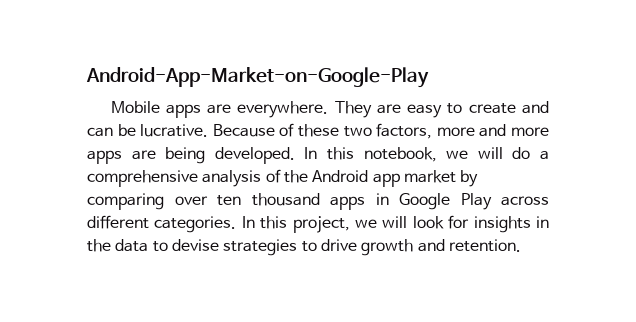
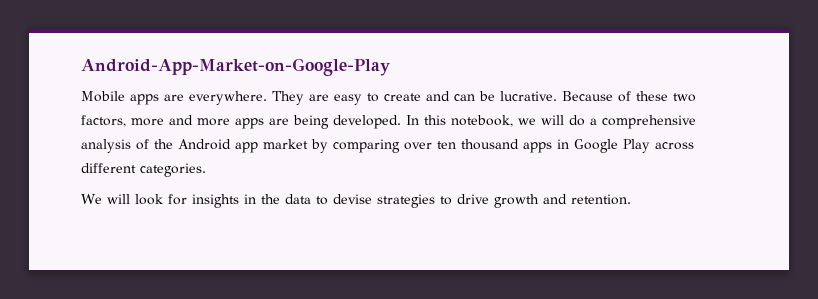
- In this notebook, we will do a comprehensive analysis of the Android app market by comparing over ten thousand apps in Google Play across different categories. In this project, we will look for insights in the data to devise strategies to drive growth and retention.
+ In this notebook, we will do a comprehensive analysis of the Android app market by comparing over ten thousand apps in Google Play across different categories.
+ We will look for insights in the data to devise strategies to drive growth and retention.

